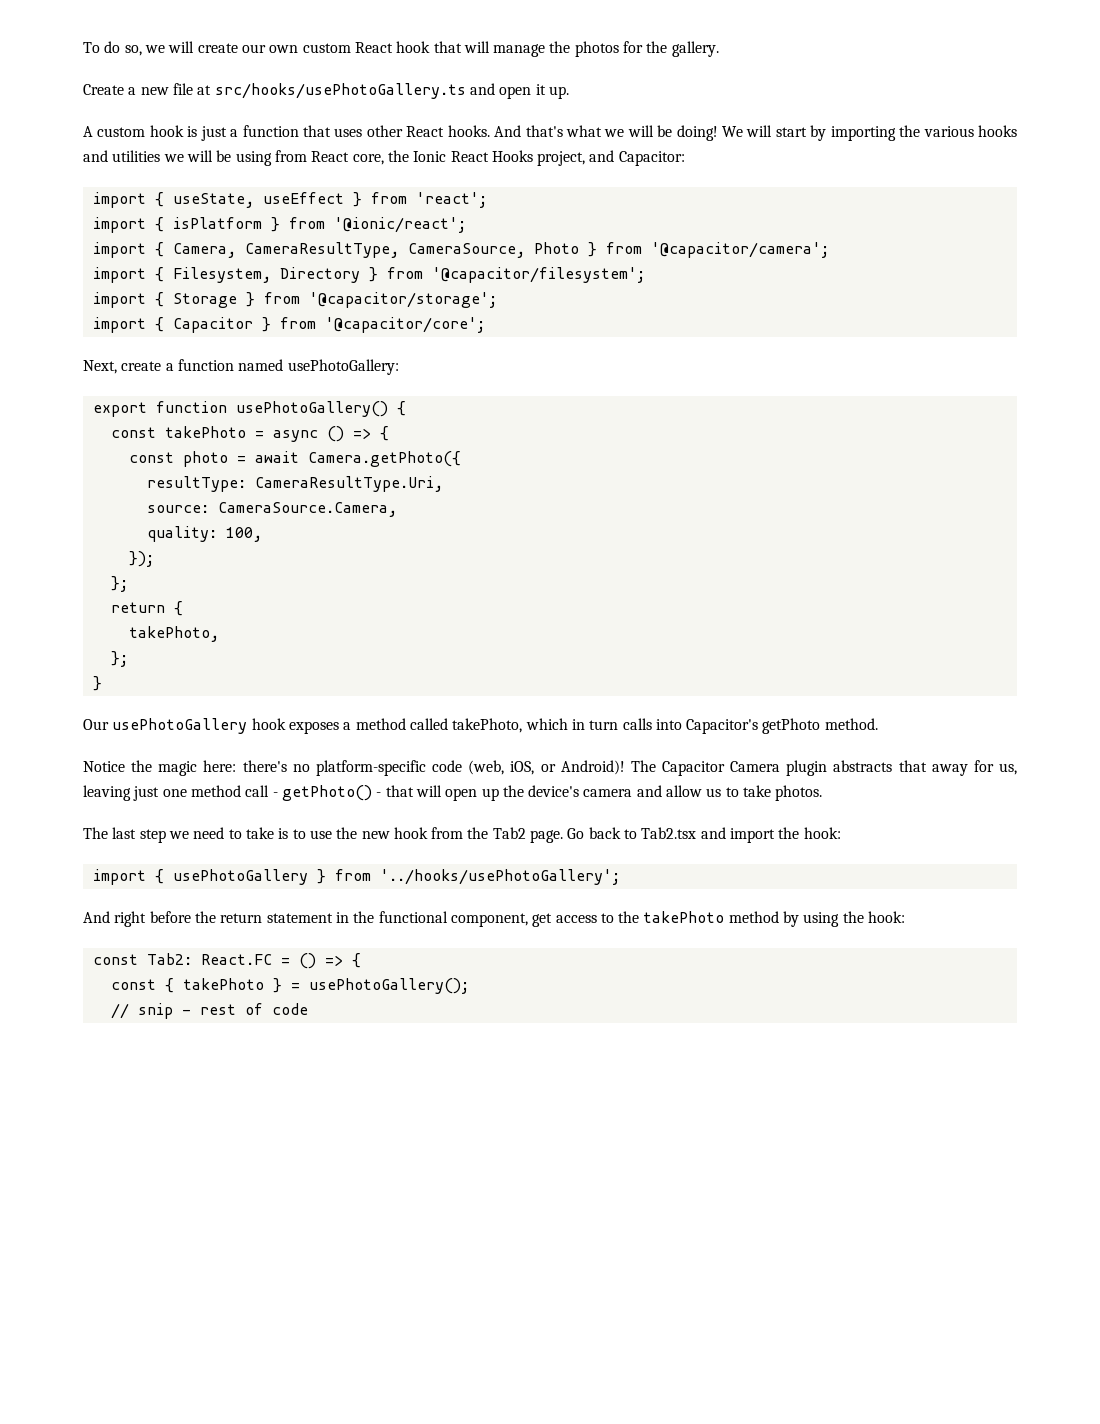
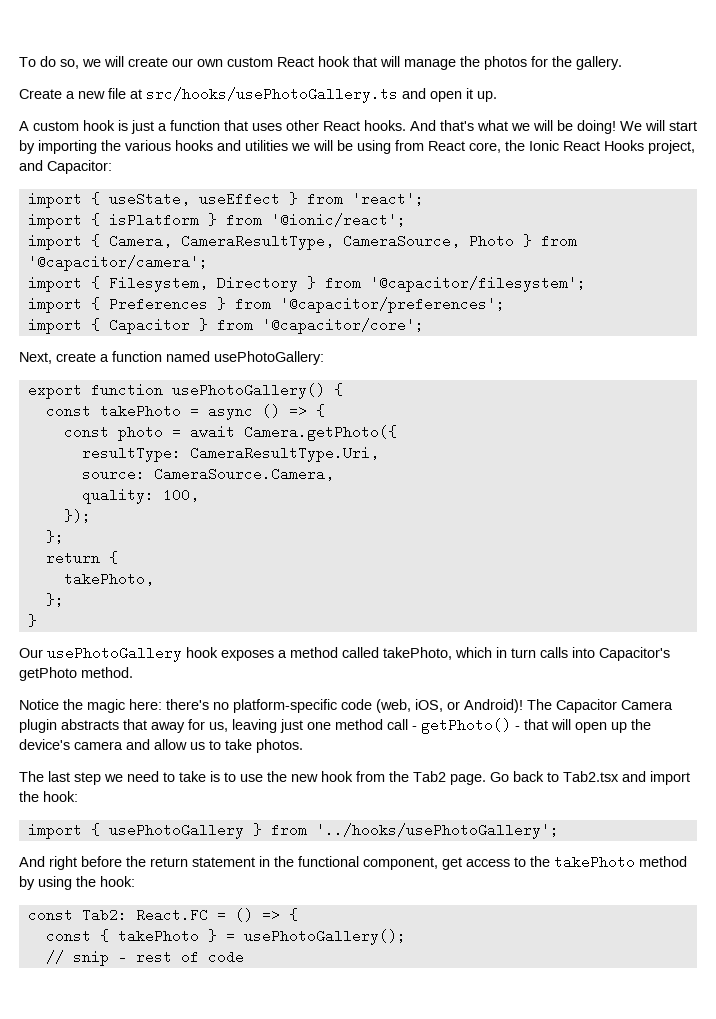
- import { Storage } from '@capacitor/storage';
+ import { Preferences } from '@capacitor/preferences';

